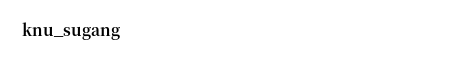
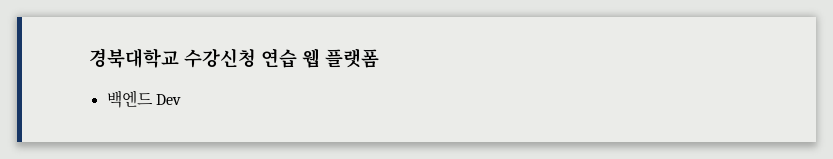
- knu_sugang
+ 경북대학교 수강신청 연습 웹 플랫폼
+ 백엔드 Dev

